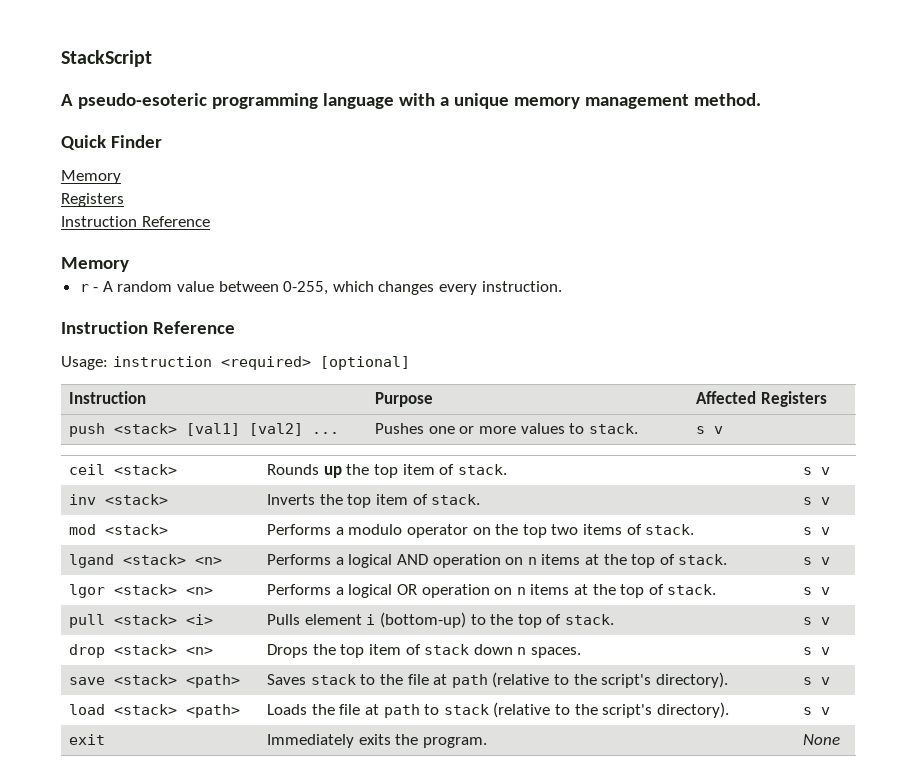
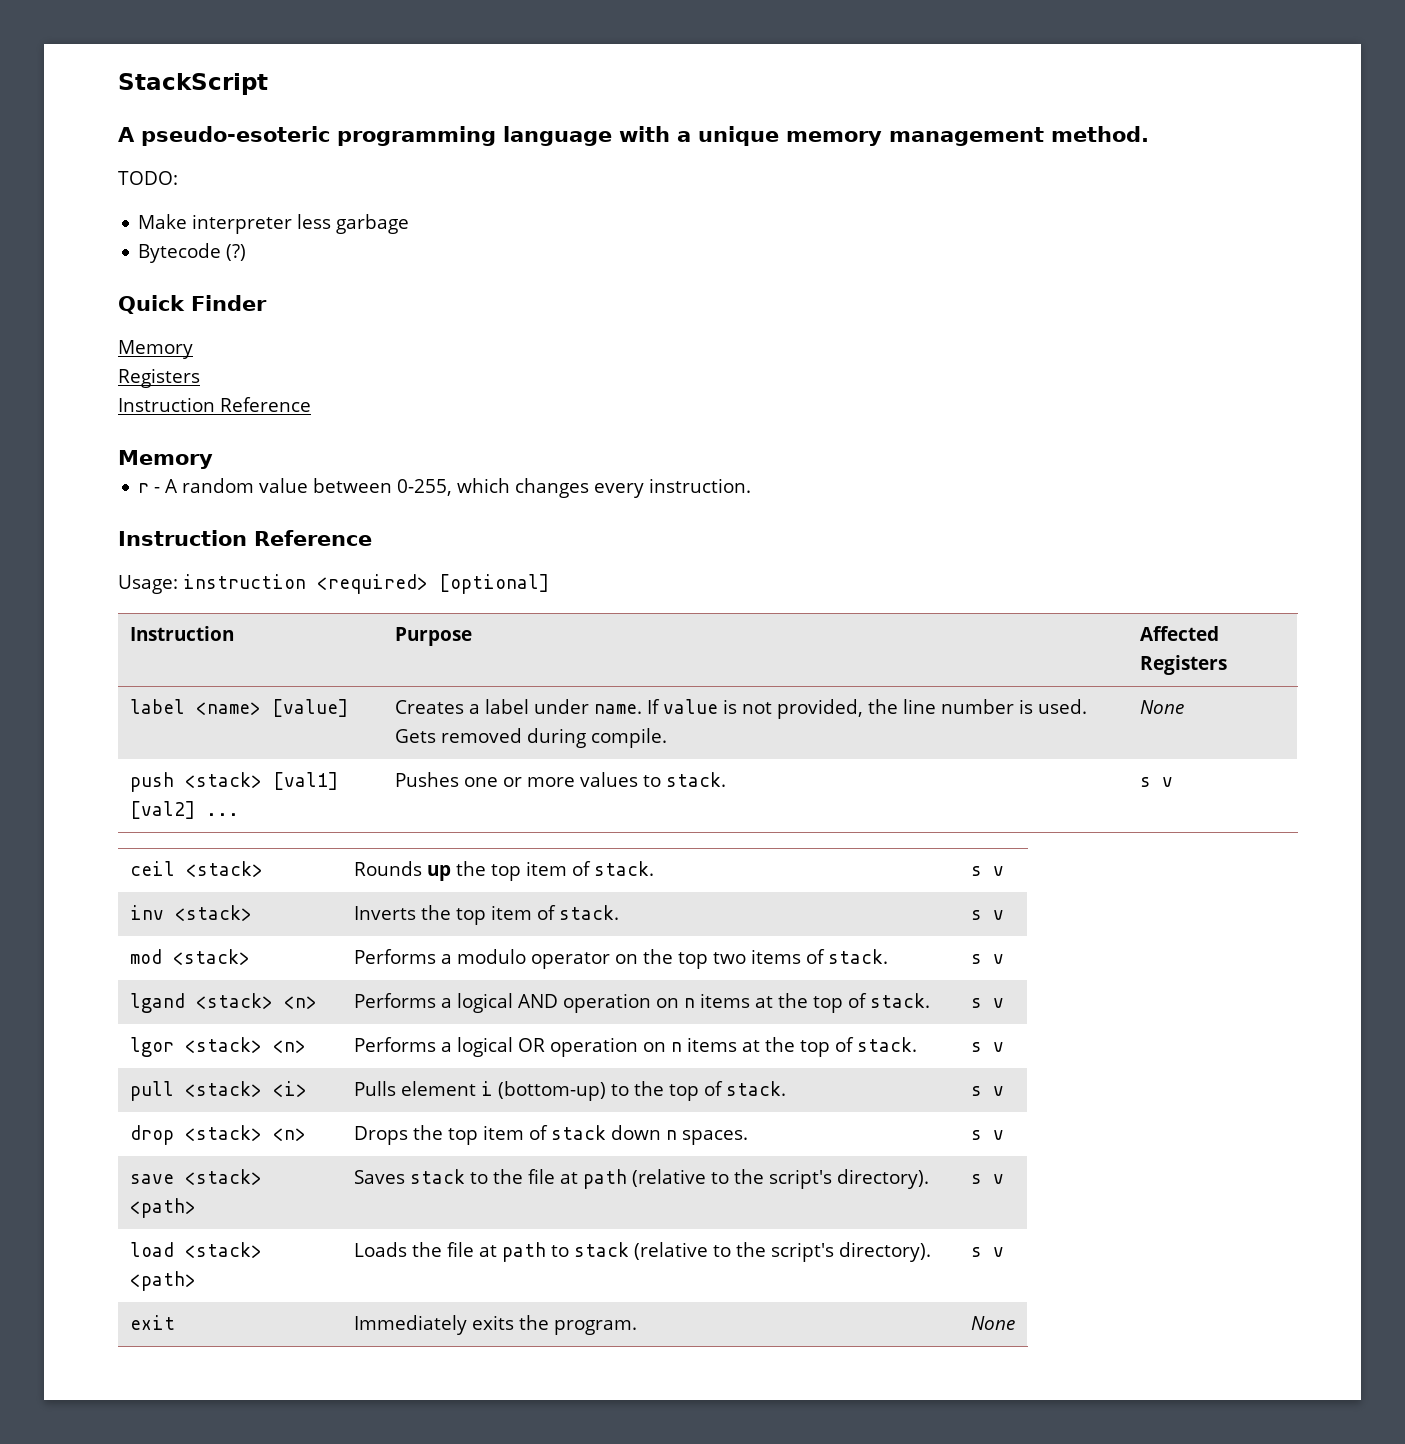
+ TODO:
+ Make interpreter less garbage
+ Bytecode (?)
+ label <name> [value] | Creates a label under name. If value is not provided, the line number is used. Gets removed during compile. | None

